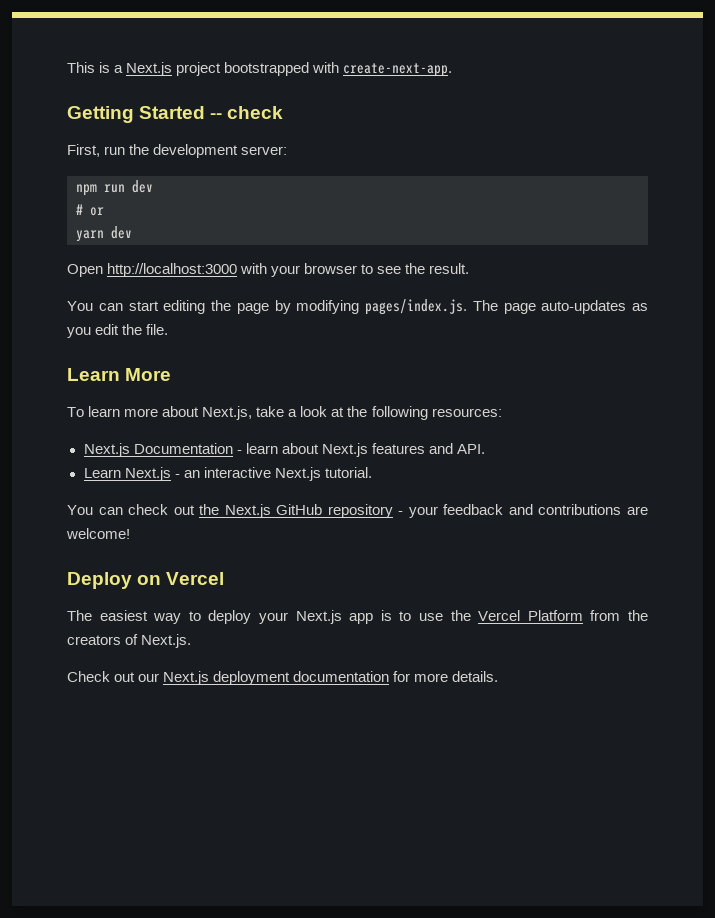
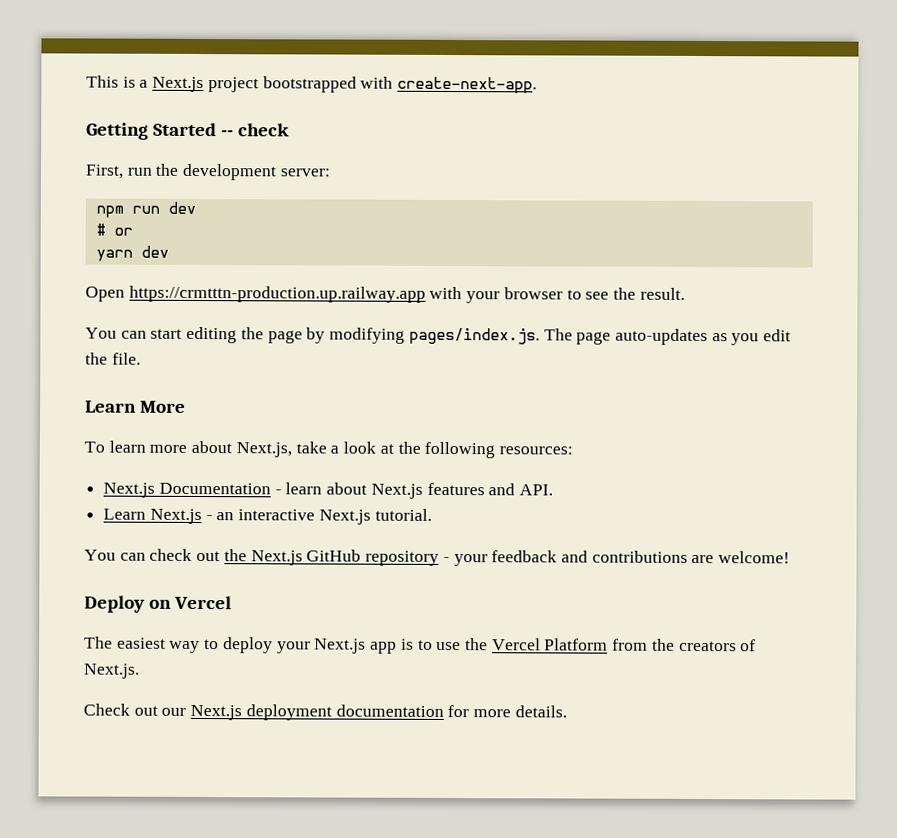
- Open http://localhost:3000 with your browser to see the result.
+ Open https://crmtttn-production.up.railway.app with your browser to see the result.

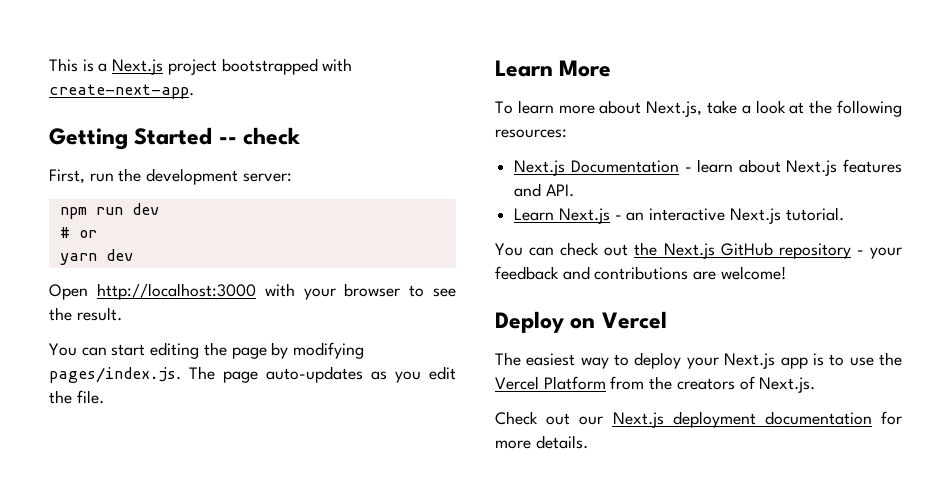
- Open https://crmtttn-production.up.railway.app with your browser to see the result.
+ Open http://localhost:3000 with your browser to see the result.

